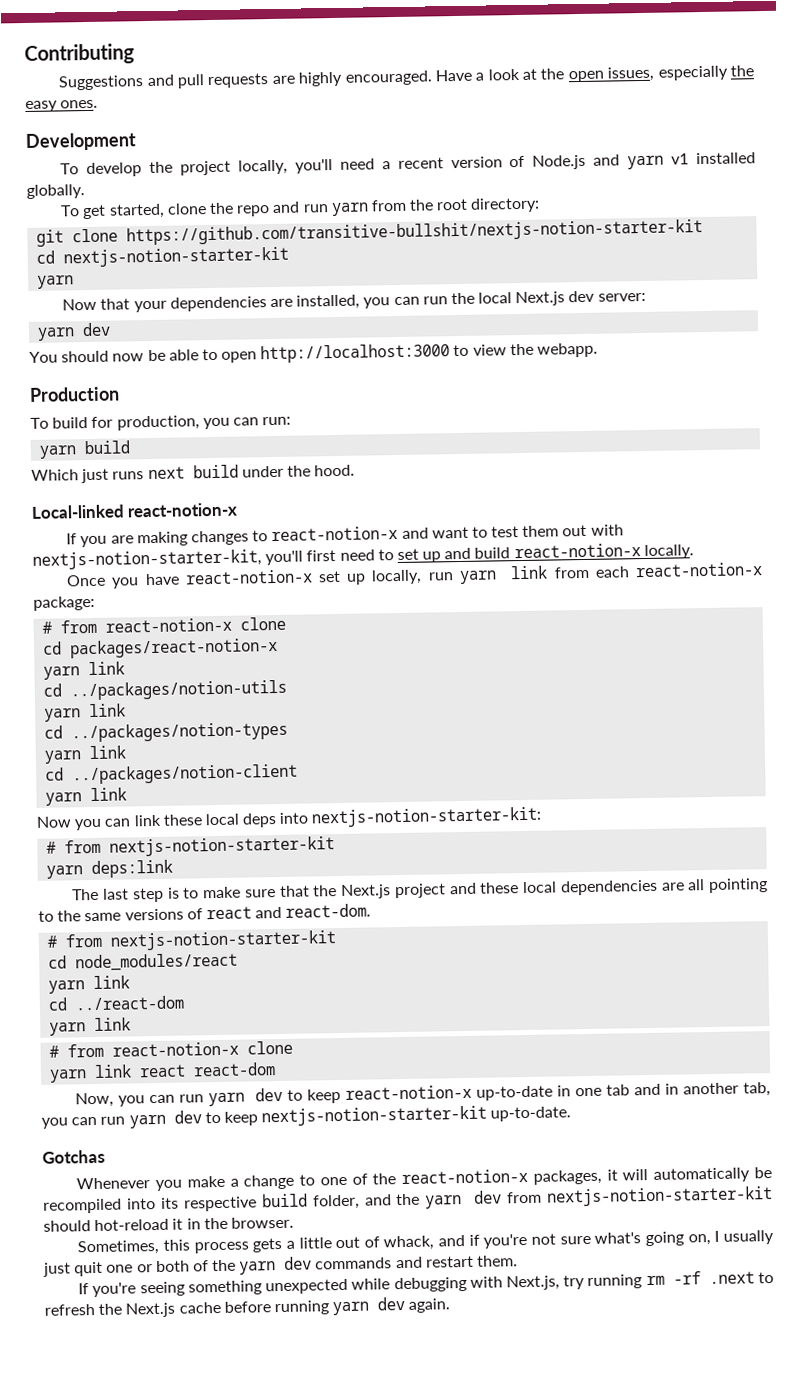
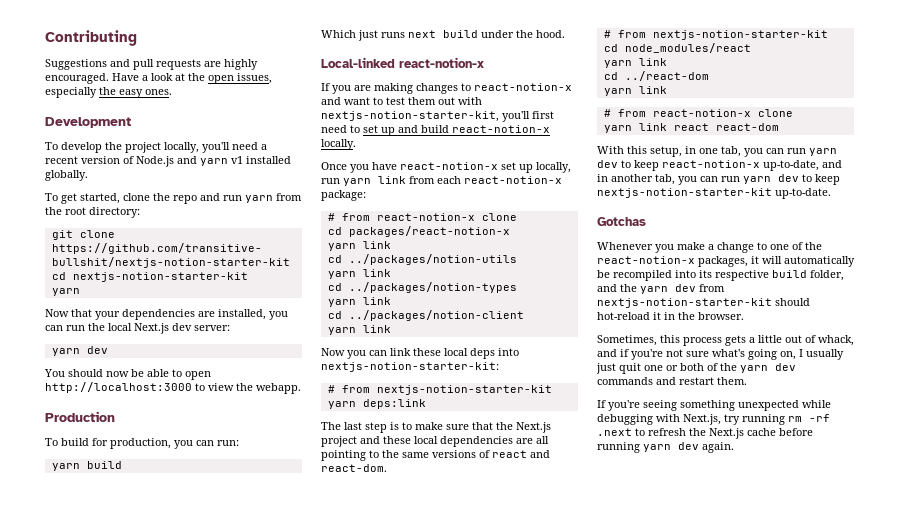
- Now, you can run yarn dev to keep react-notion-x up-to-date in one tab and in another tab, you can run yarn dev to keep nextjs-notion-starter-kit up-to-date.
+ With this setup, in one tab, you can run yarn dev to keep react-notion-x up-to-date, and in another tab, you can run yarn dev to keep nextjs-notion-starter-kit up-to-date.

